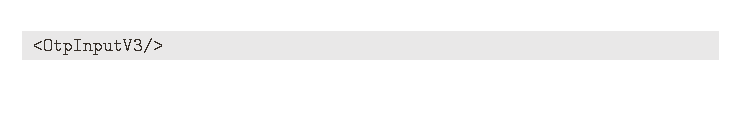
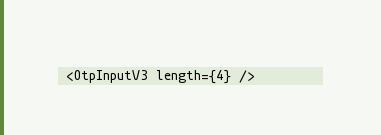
- <OtpInputV3/>
+ <OtpInputV3 length={4} />

